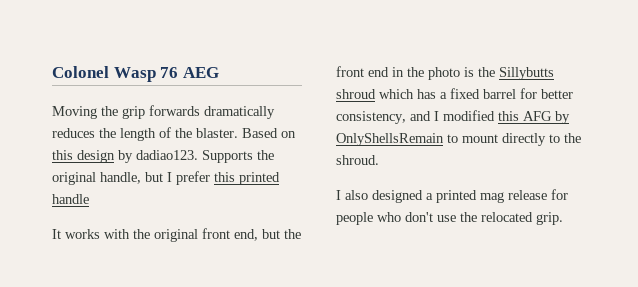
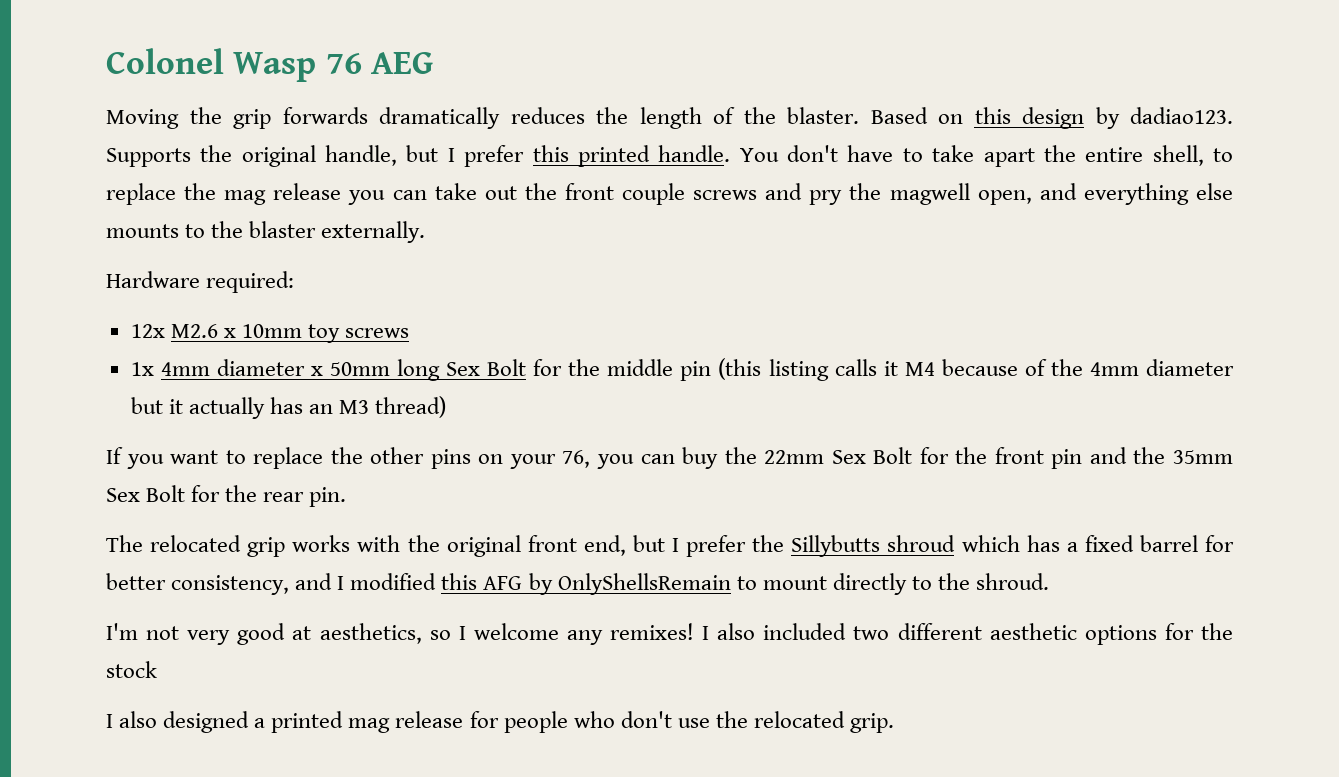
- Supports the original handle, but I prefer this printed handle
- It works with the original front end, but the front end in the photo is the Sillybutts shroud which has a fixed barrel for better consistency, and I modified this AFG by OnlyShellsRemain to mount directly to the shroud.
+ Supports the original handle, but I prefer this printed handle. You don't have to take apart the entire shell, to replace the mag release you can take out the front couple screws and pry the magwell open, and everything else mounts to the blaster externally.
+ Hardware required:
+ 12x M2.6 x 10mm toy screws
+ 1x 4mm diameter x 50mm long Sex Bolt for the middle pin (this listing calls it M4 because of the 4mm diameter but it actually has an M3 thread)
+ If you want to replace the other pins on your 76, you can buy the 22mm Sex Bolt for the front pin and the 35mm Sex Bolt for the rear pin.
+ The relocated grip works with the original front end, but I prefer the Sillybutts shroud which has a fixed barrel for better consistency, and I modified this AFG by OnlyShellsRemain to mount directly to the shroud.
+ I'm not very good at aesthetics, so I welcome any remixes! I also included two different aesthetic options for the stock

